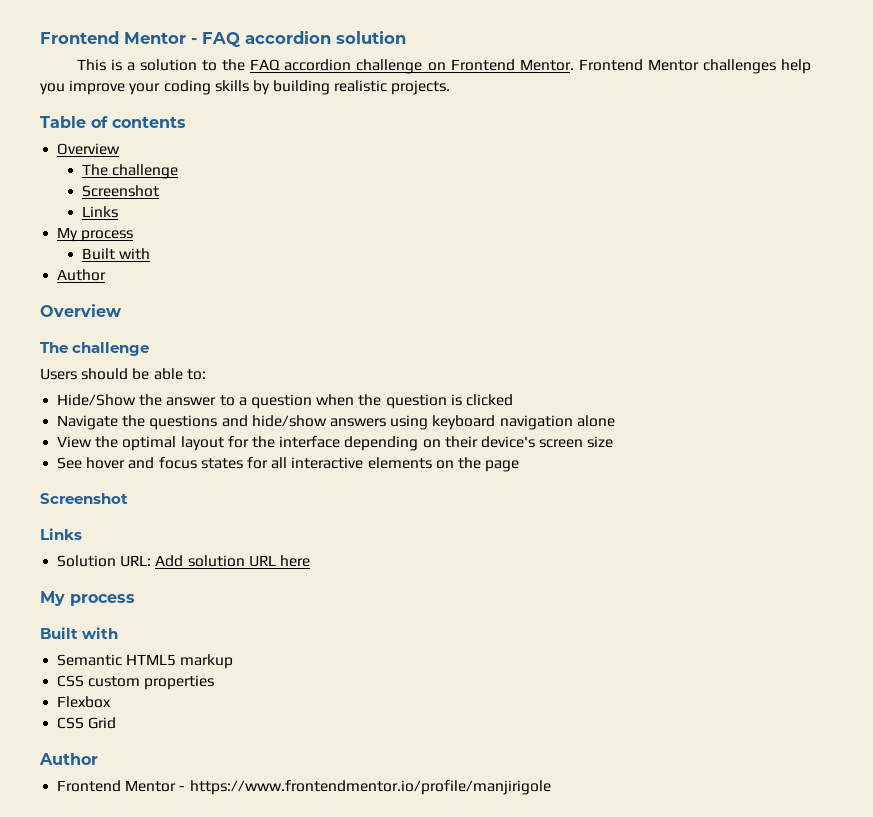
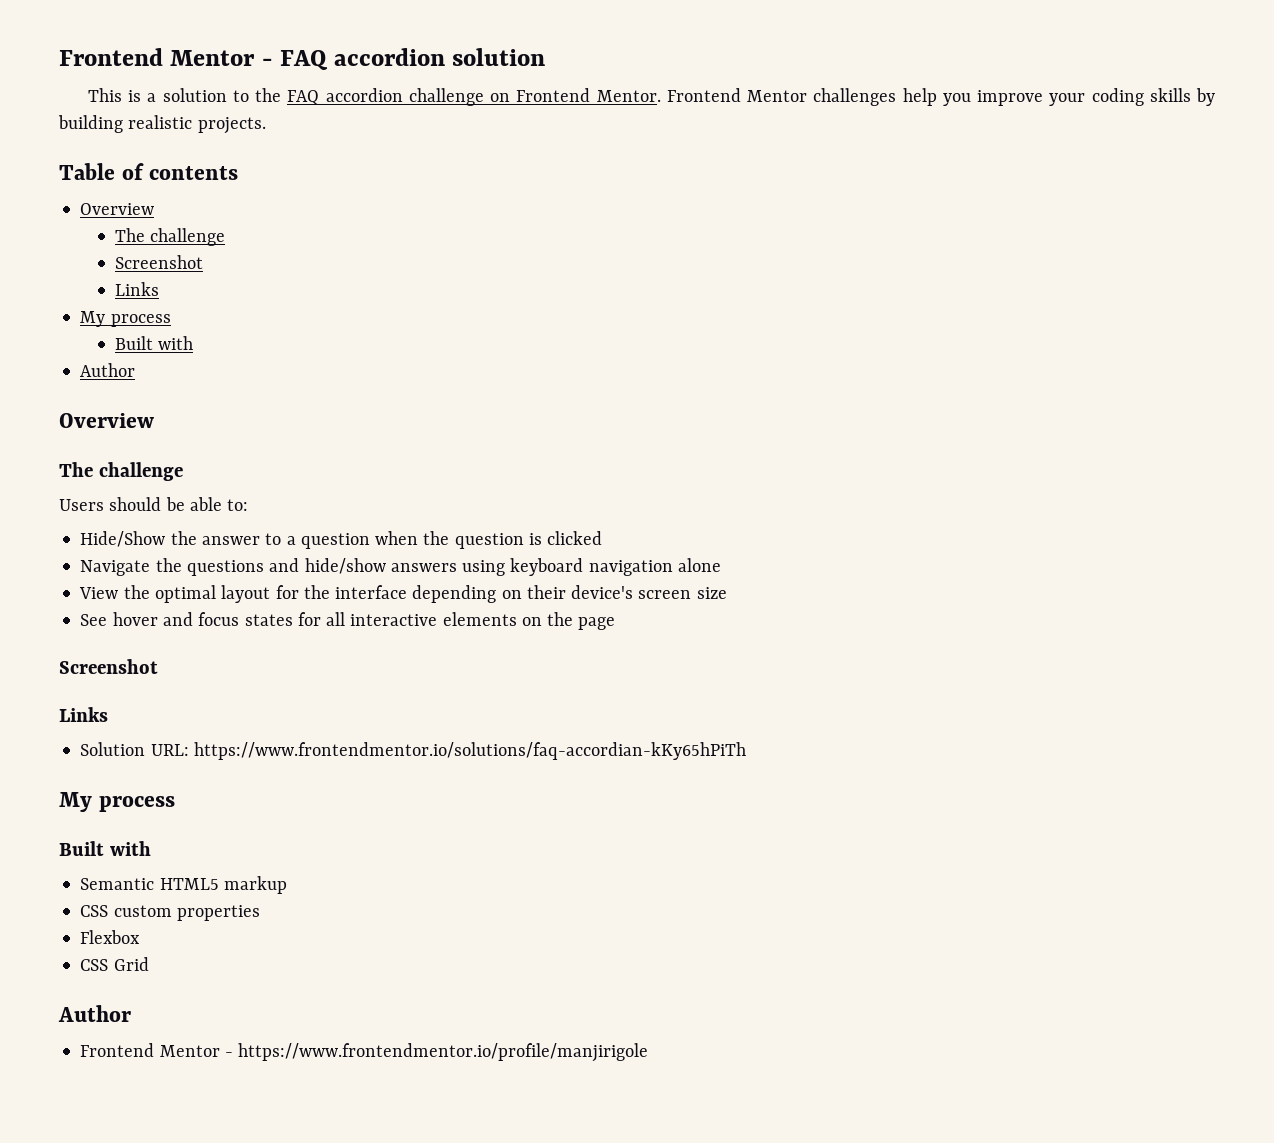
- Solution URL: Add solution URL here
+ Solution URL: https://www.frontendmentor.io/solutions/faq-accordian-kKy65hPiTh

